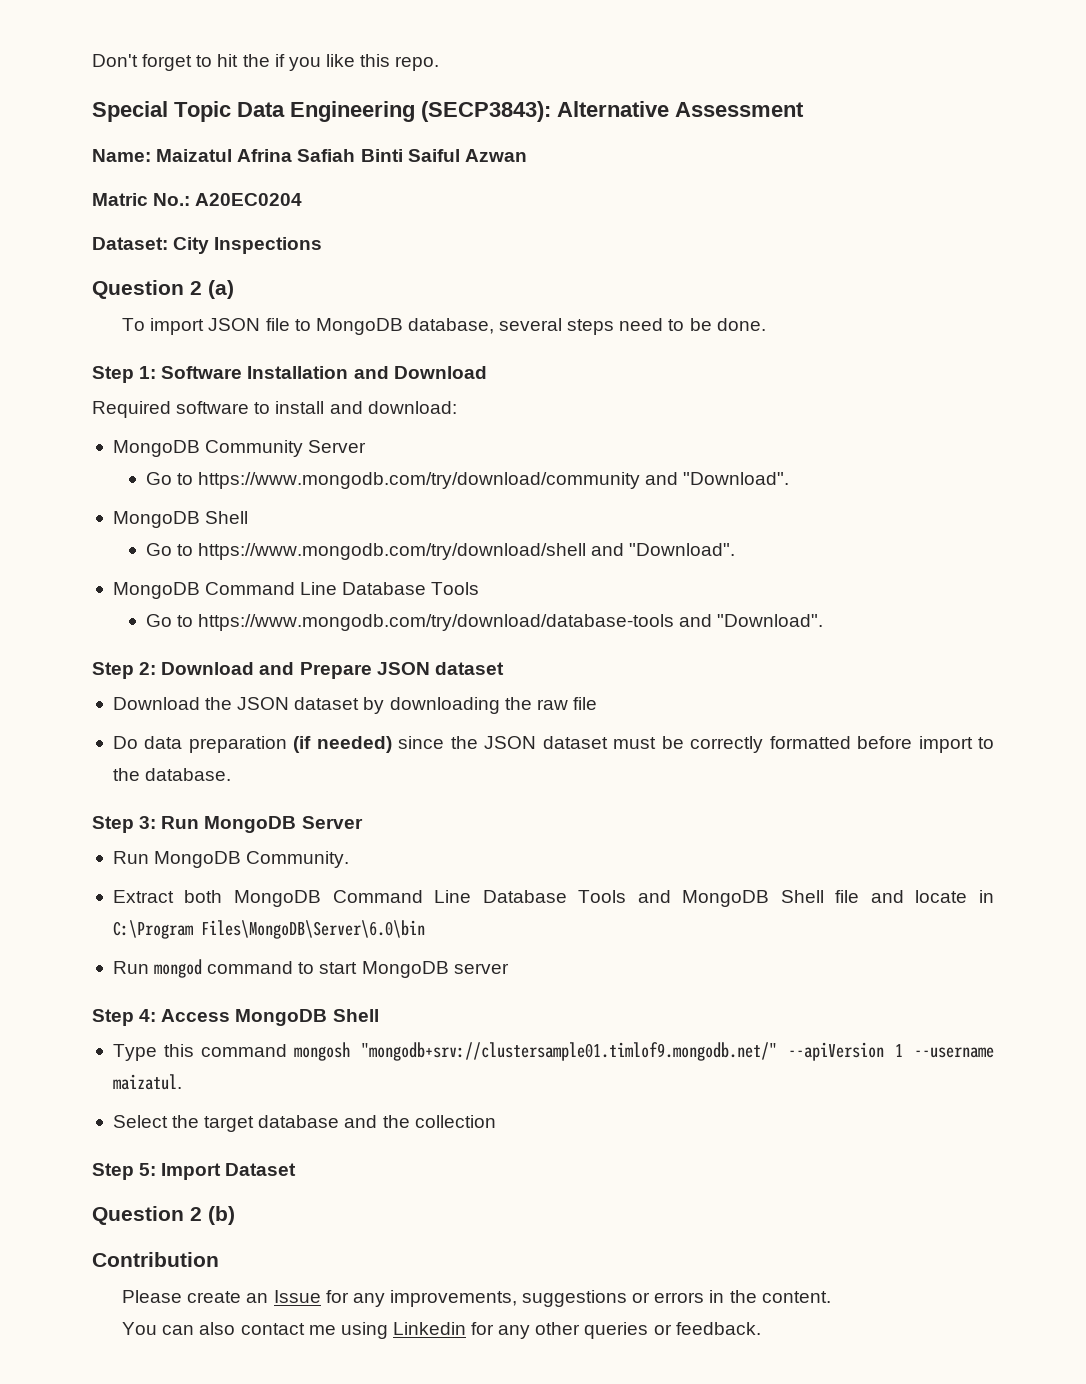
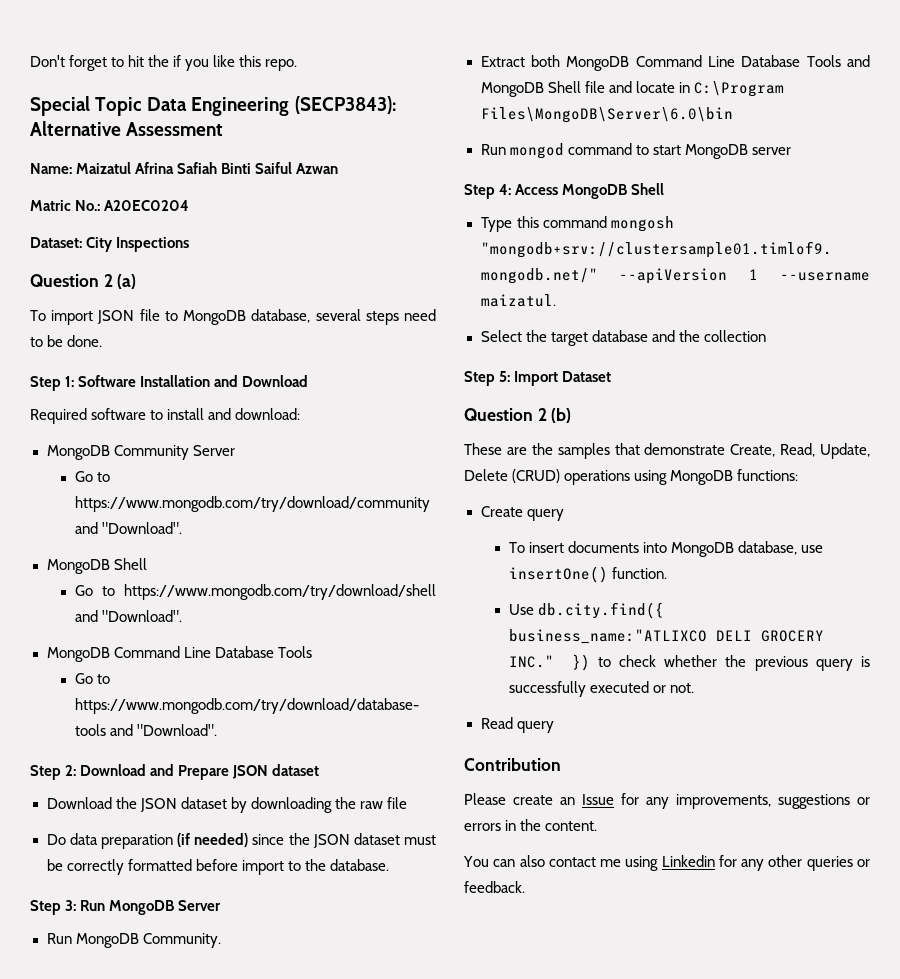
+ These are the samples that demonstrate Create, Read, Update, Delete (CRUD) operations using MongoDB functions:
+ Create query
+ To insert documents into MongoDB database, use insertOne() function.
+ Use db.city.find({ business_name:"ATLIXCO DELI GROCERY INC." }) to check whether the previous query is successfully executed or not.
+ Read query

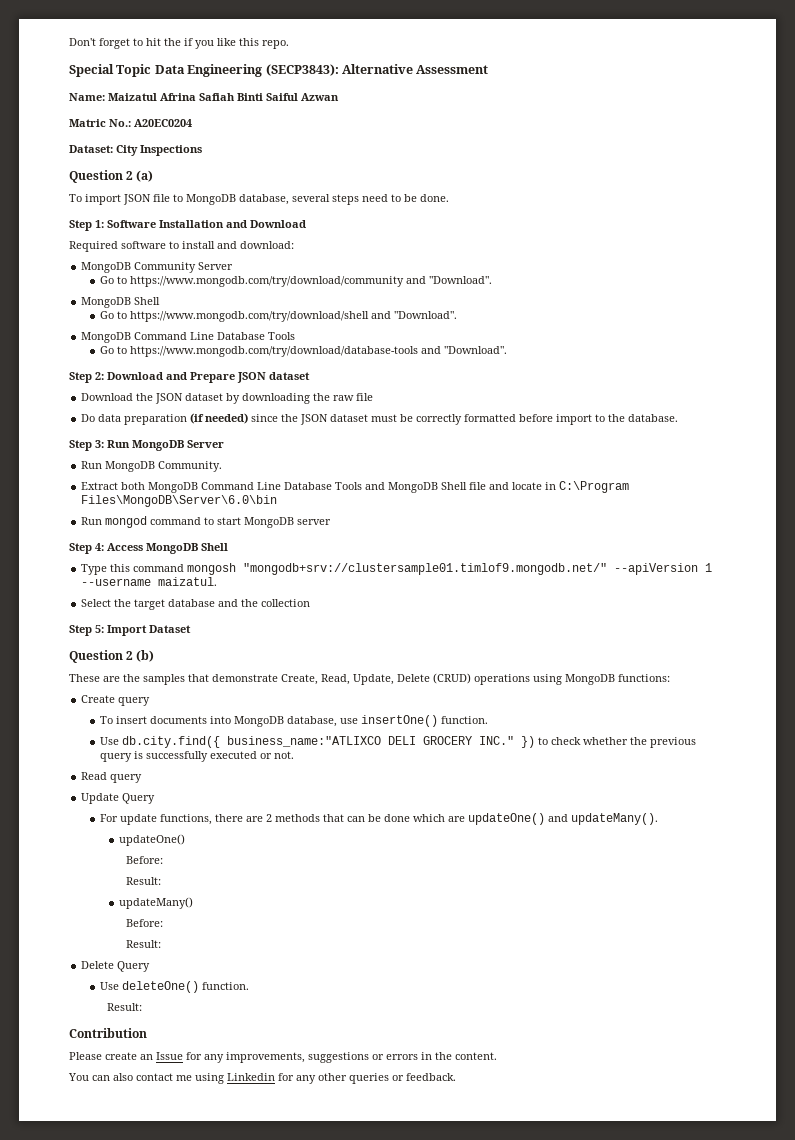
+ Update Query
+ For update functions, there are 2 methods that can be done which are updateOne() and updateMany().
+ updateOne()
+ Before:
+ Result:
+ updateMany()
+ Before:
+ Result:
+ Delete Query
+ Use deleteOne() function.
+ Result:

